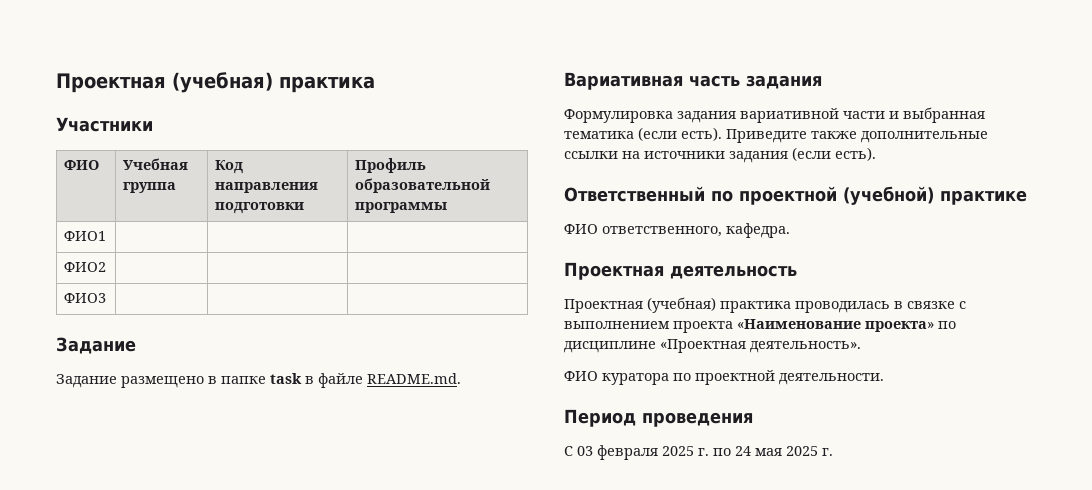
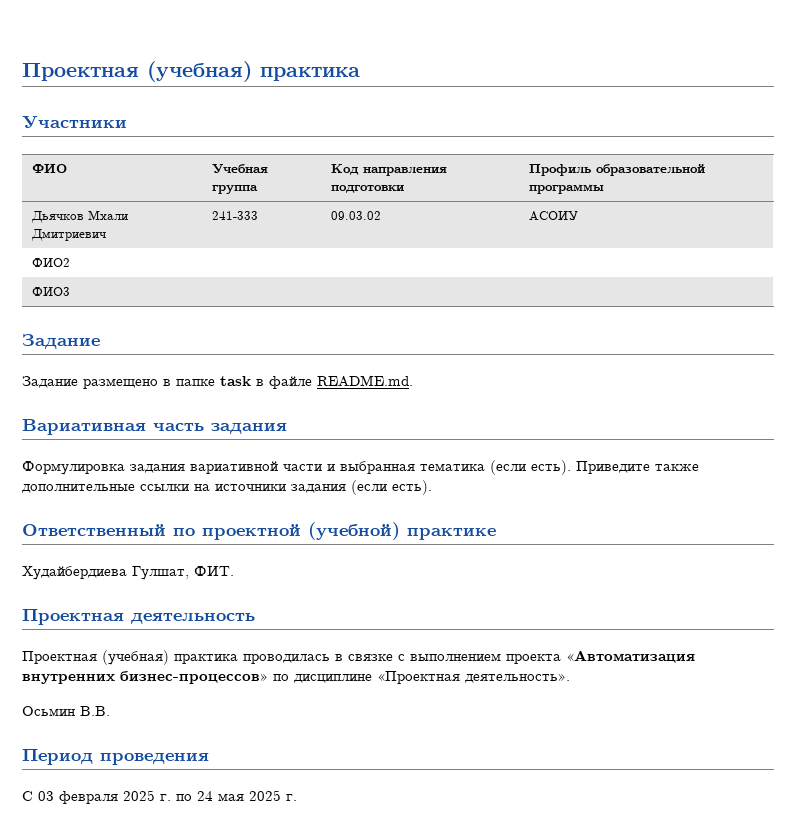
- ФИО1 | | |
+ Дьячков Мхали Дмитриевич | 241-333 | 09.03.02 | АСОИУ
- ФИО ответственного, кафедра.
+ Худайбердиева Гулшат, ФИТ.
- Проектная (учебная) практика проводилась в связке с выполнением проекта «Наименование проекта» по дисциплине «Проектная деятельность».
+ Проектная (учебная) практика проводилась в связке с выполнением проекта «Автоматизация внутренних бизнес-процессов» по дисциплине «Проектная деятельность».
- ФИО куратора по проектной деятельности.
+ Осьмин В.В.

